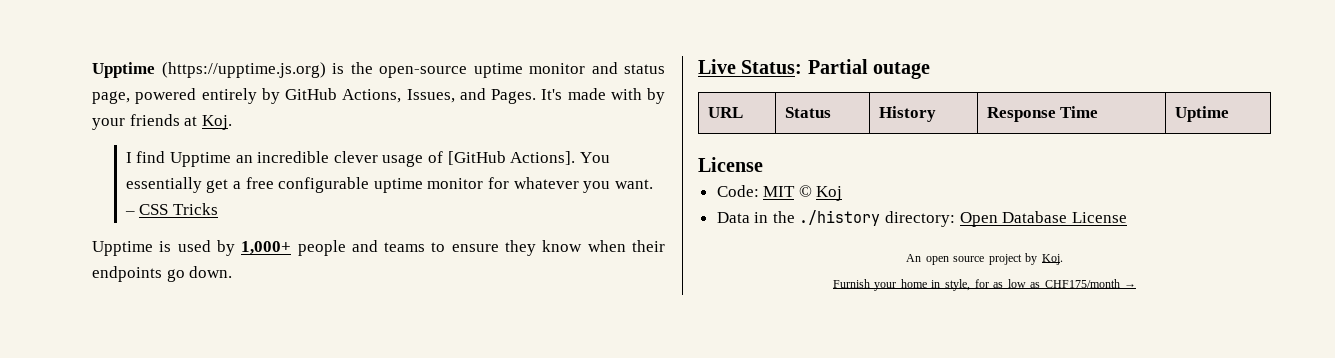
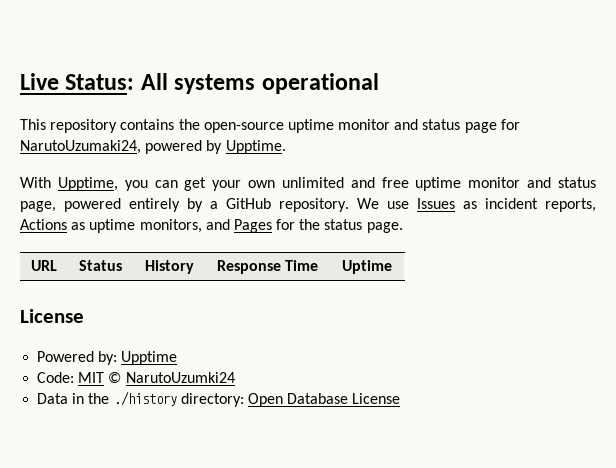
- Upptime (https://upptime.js.org) is the open-source uptime monitor and status page, powered entirely by GitHub Actions, Issues, and Pages. It's made with by your friends at Koj.
- I find Upptime an incredible clever usage of [GitHub Actions]. You essentially get a free configurable uptime monitor for whatever you want. – CSS Tricks
- Upptime is used by 1,000+ people and teams to ensure they know when their endpoints go down.
- Live Status: Partial outage
+ Live Status: All systems operational
+ This repository contains the open-source uptime monitor and status page for NarutoUzumaki24, powered by Upptime.
+ With Upptime, you can get your own unlimited and free uptime monitor and status page, powered entirely by a GitHub repository. We use Issues as incident reports, Actions as uptime monitors, and Pages for the status page.
+ Powered by: Upptime
- Code: MIT © Koj
+ Code: MIT © NarutoUzumki24
- An open source project by Koj.
- Furnish your home in style, for as low as CHF175/month →

